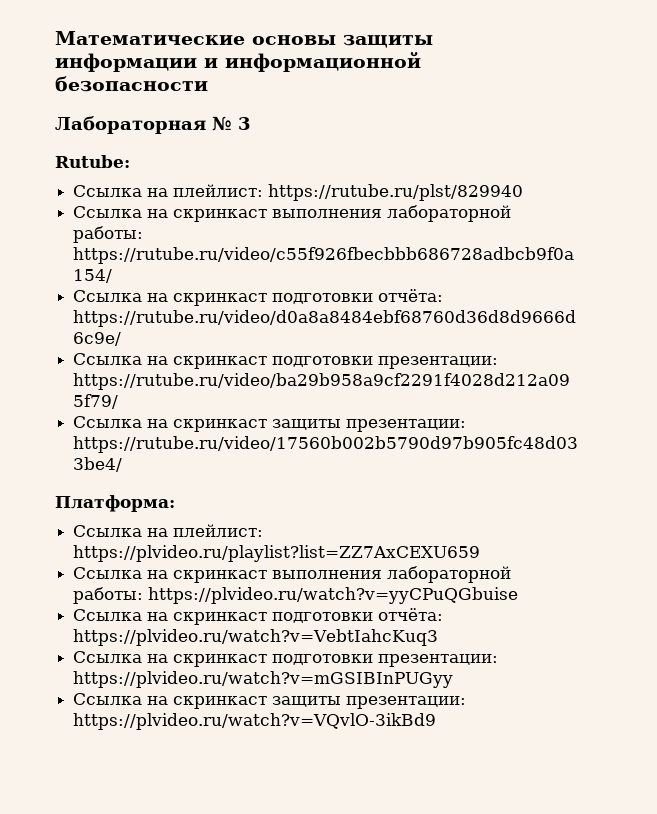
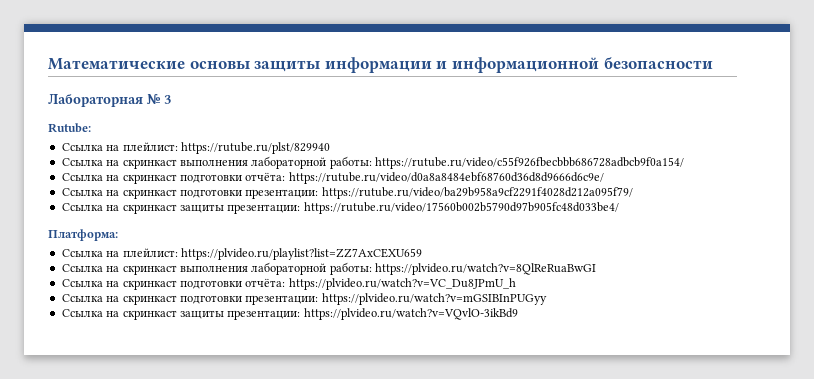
- Ссылка на скринкаст выполнения лабораторной работы: https://plvideo.ru/watch?v=yyCPuQGbuise
- Ссылка на скринкаст подготовки отчёта: https://plvideo.ru/watch?v=VebtIahcKuq3
+ Ссылка на скринкаст выполнения лабораторной работы: https://plvideo.ru/watch?v=8QlReRuaBwGI
+ Ссылка на скринкаст подготовки отчёта: https://plvideo.ru/watch?v=VC_Du8JPmU_h

